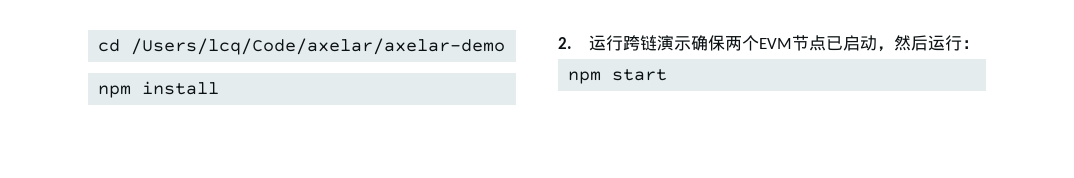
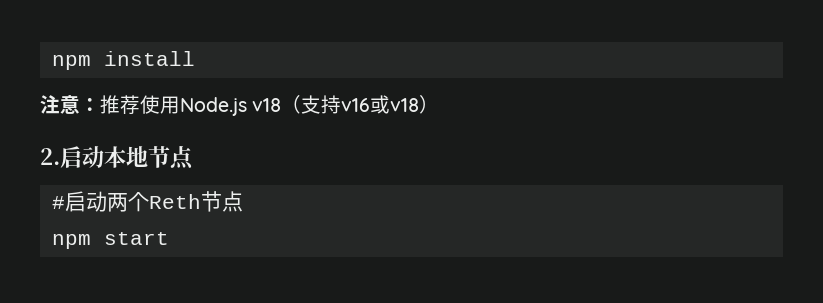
- cd /Users/lcq/Code/axelar/axelar-demo
- 2.运行跨链演示确保两个EVM节点已启动，然后运行：
+ 注意：推荐使用Node.js v18（支持v16或v18）
+ 2.启动本地节点
+ #启动两个Reth节点

